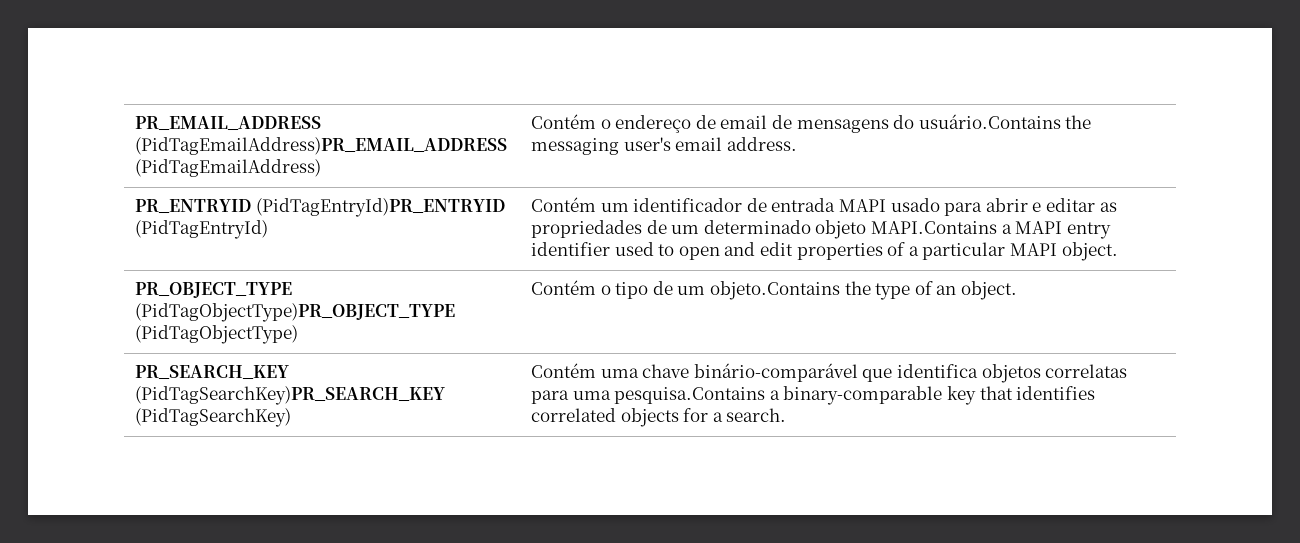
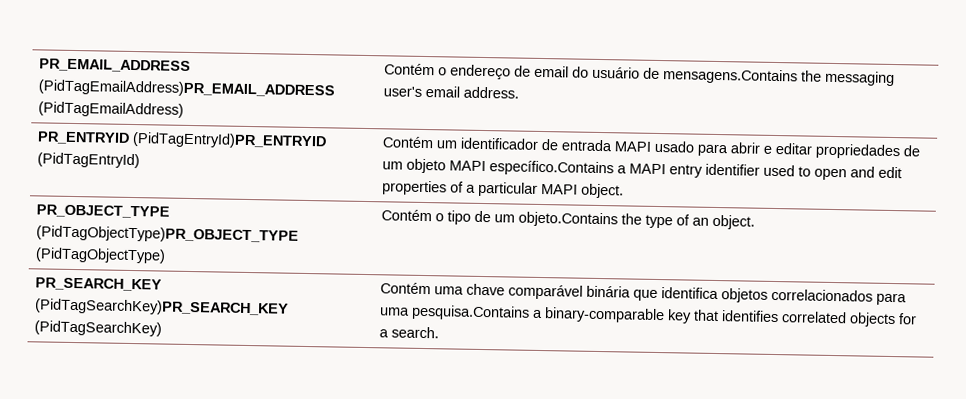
- PR_EMAIL_ADDRESS (PidTagEmailAddress)PR_EMAIL_ADDRESS (PidTagEmailAddress) | Contém o endereço de email de mensagens do usuário.Contains the messaging user's email address.
+ PR_EMAIL_ADDRESS (PidTagEmailAddress)PR_EMAIL_ADDRESS (PidTagEmailAddress) | Contém o endereço de email do usuário de mensagens.Contains the messaging user's email address.
- PR_ENTRYID (PidTagEntryId)PR_ENTRYID (PidTagEntryId) | Contém um identificador de entrada MAPI usado para abrir e editar as propriedades de um determinado objeto MAPI.Contains a MAPI entry identifier used to open and edit properties of a particular MAPI object.
+ PR_ENTRYID (PidTagEntryId)PR_ENTRYID (PidTagEntryId) | Contém um identificador de entrada MAPI usado para abrir e editar propriedades de um objeto MAPI específico.Contains a MAPI entry identifier used to open and edit properties of a particular MAPI object.
- PR_SEARCH_KEY (PidTagSearchKey)PR_SEARCH_KEY (PidTagSearchKey) | Contém uma chave binário-comparável que identifica objetos correlatas para uma pesquisa.Contains a binary-comparable key that identifies correlated objects for a search.
+ PR_SEARCH_KEY (PidTagSearchKey)PR_SEARCH_KEY (PidTagSearchKey) | Contém uma chave comparável binária que identifica objetos correlacionados para uma pesquisa.Contains a binary-comparable key that identifies correlated objects for a search.

